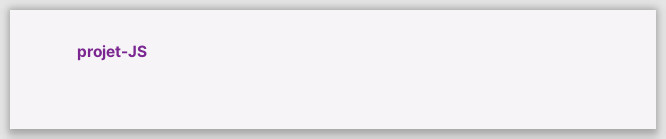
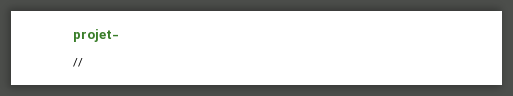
- projet-JS
+ projet-
+ //

